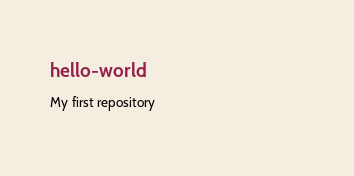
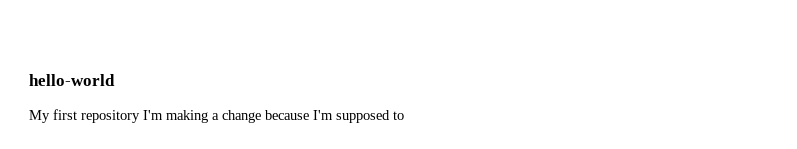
- My first repository
+ My first repository I'm making a change because I'm supposed to

